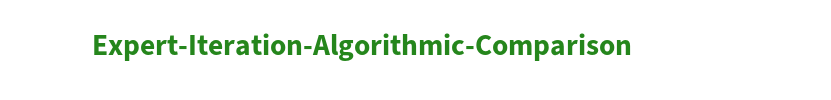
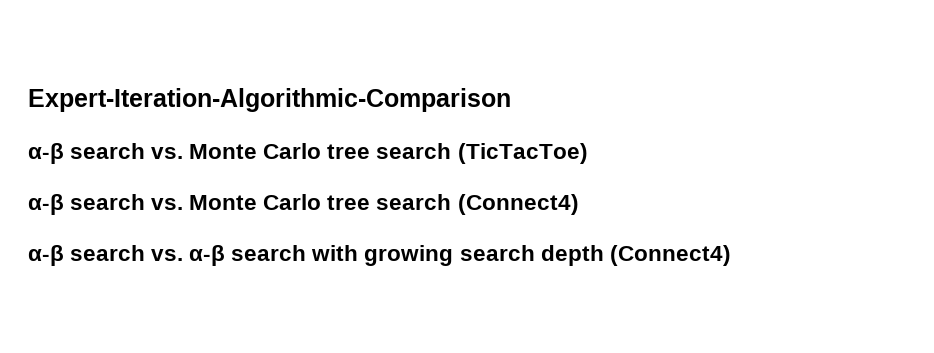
+ α-β search vs. Monte Carlo tree search (TicTacToe)
+ α-β search vs. Monte Carlo tree search (Connect4)
+ α-β search vs. α-β search with growing search depth (Connect4)

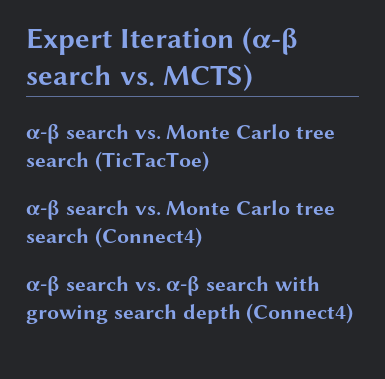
- Expert-Iteration-Algorithmic-Comparison
+ Expert Iteration (α-β search vs. MCTS)

